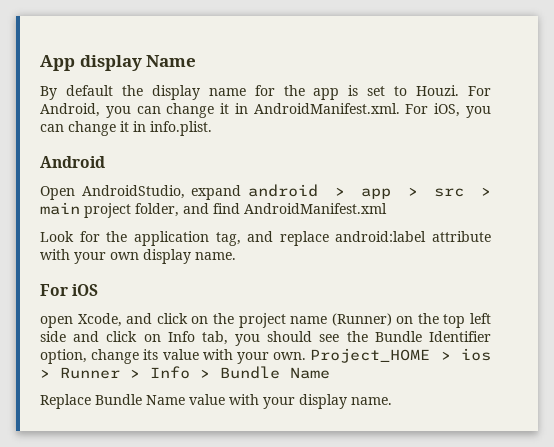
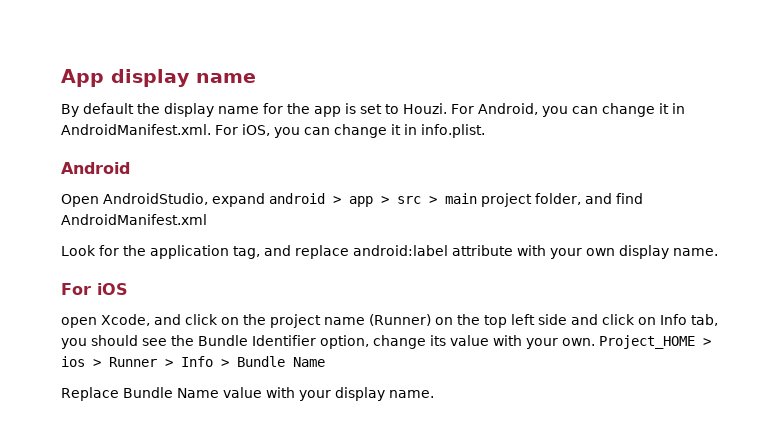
- App display Name
+ App display name

